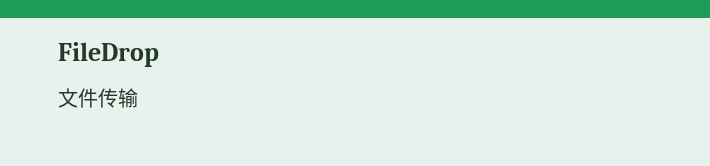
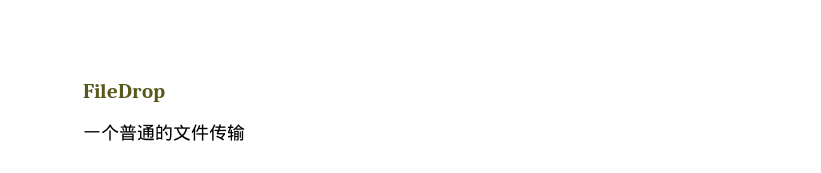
- 文件传输
+ 一个普通的文件传输

